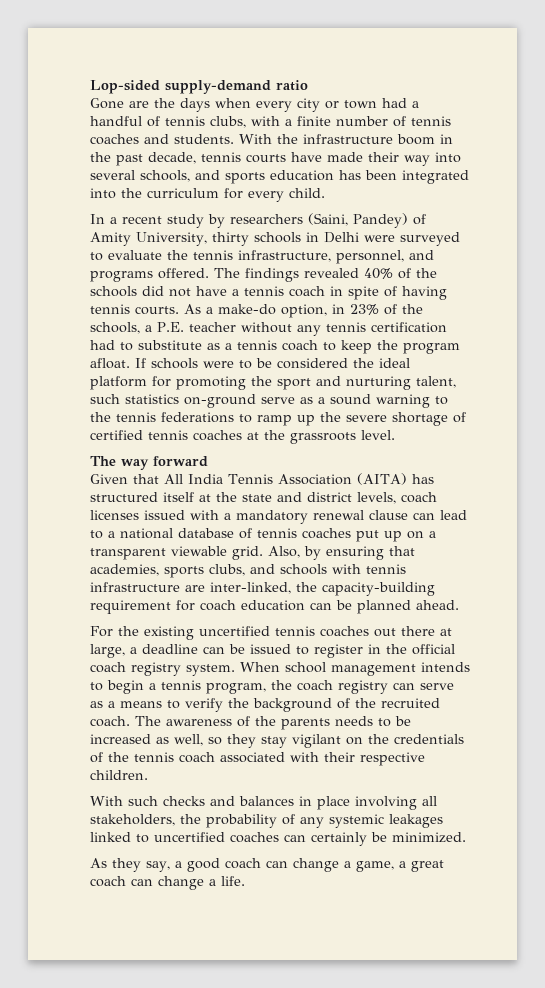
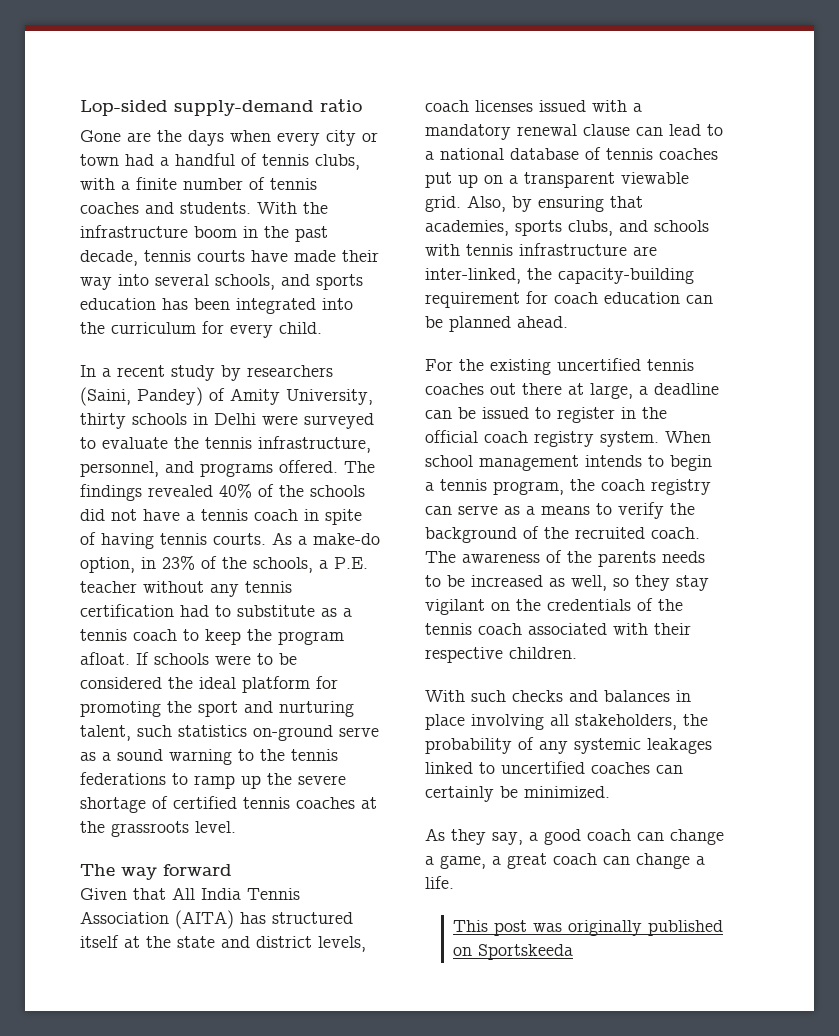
+ This post was originally published on Sportskeeda

